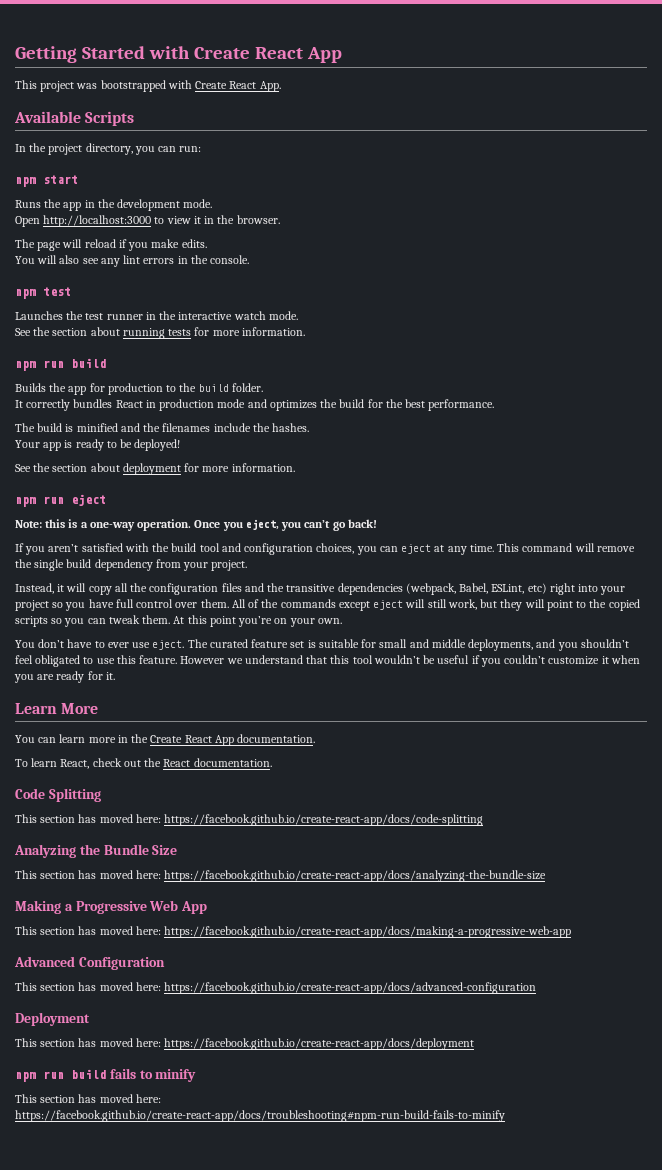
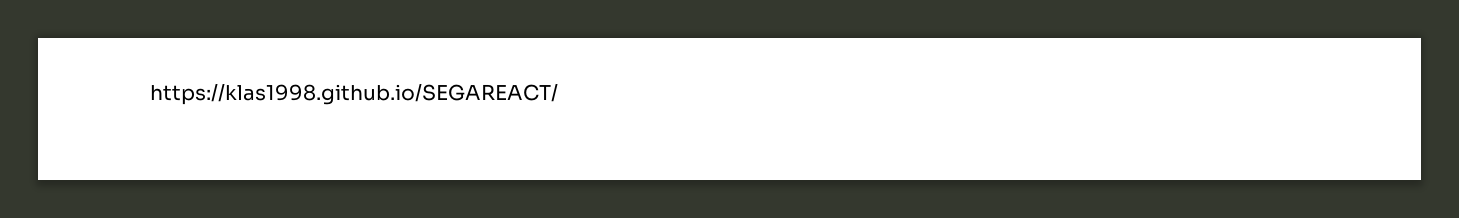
- Getting Started with Create React App
- This project was bootstrapped with Create React App.
- Available Scripts
- In the project directory, you can run:
- npm start
- Runs the app in the development mode.
- Open http://localhost:3000 to view it in the browser.
- The page will reload if you make edits.
- You will also see any lint errors in the console.
- npm test
- Launches the test runner in the interactive watch mode.
- See the section about running tests for more information.
- npm run build
- Builds the app for production to the build folder.
- It correctly bundles React in production mode and optimizes the build for the best performance.
- The build is minified and the filenames include the hashes.
- Your app is ready to be deployed!
- See the section about deployment for more information.
- npm run eject
- Note: this is a one-way operation. Once you eject, you can’t go back!
- If you aren’t satisfied with the build tool and configuration choices, you can eject at any time. This command will remove the single build dependency from your project.
- Instead, it will copy all the configuration files and the transitive dependencies (webpack, Babel, ESLint, etc) right into your project so you have full control over them. All of the commands except eject will still work, but they will point to the copied scripts so you can tweak them. At this point you’re on your own.
- You don’t have to ever use eject. The curated feature set is suitable for small and middle deployments, and you shouldn’t feel obligated to use this feature. However we understand that this tool wouldn’t be useful if you couldn’t customize it when you are ready for it.
- Learn More
- You can learn more in the Create React App documentation.
- To learn React, check out the React documentation.
- Code Splitting
- This section has moved here: https://facebook.github.io/create-react-app/docs/code-splitting
- Analyzing the Bundle Size
- This section has moved here: https://facebook.github.io/create-react-app/docs/analyzing-the-bundle-size
- Making a Progressive Web App
- This section has moved here: https://facebook.github.io/create-react-app/docs/making-a-progressive-web-app
- Advanced Configuration
- This section has moved here: https://facebook.github.io/create-react-app/docs/advanced-configuration
- Deployment
- This section has moved here: https://facebook.github.io/create-react-app/docs/deployment
- npm run build fails to minify
- This section has moved here: https://facebook.github.io/create-react-app/docs/troubleshooting#npm-run-build-fails-to-minify
+ https://klas1998.github.io/SEGAREACT/

